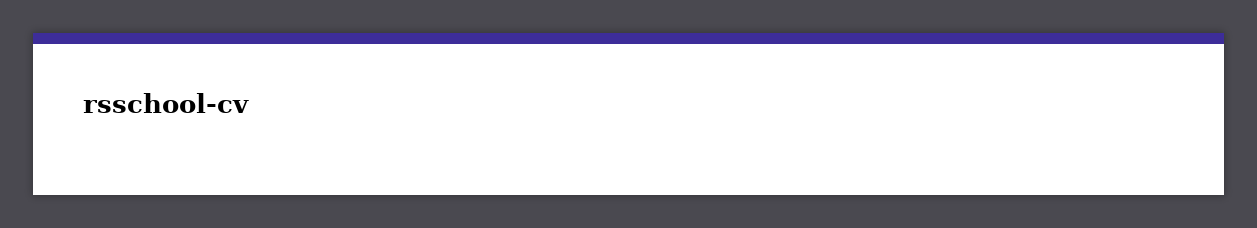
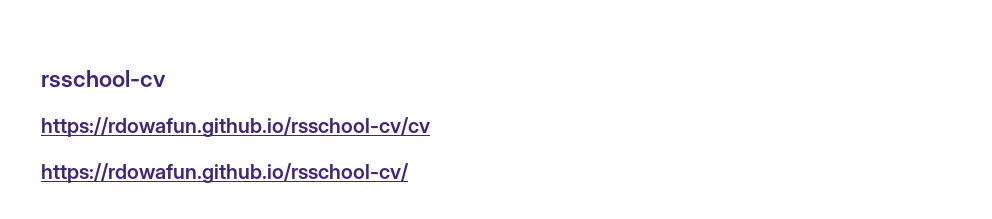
+ https://rdowafun.github.io/rsschool-cv/cv
+ https://rdowafun.github.io/rsschool-cv/

